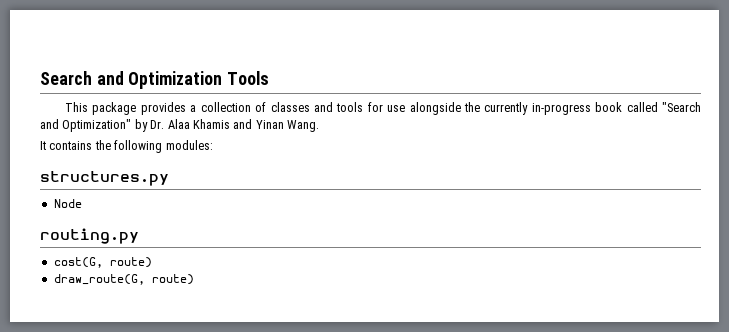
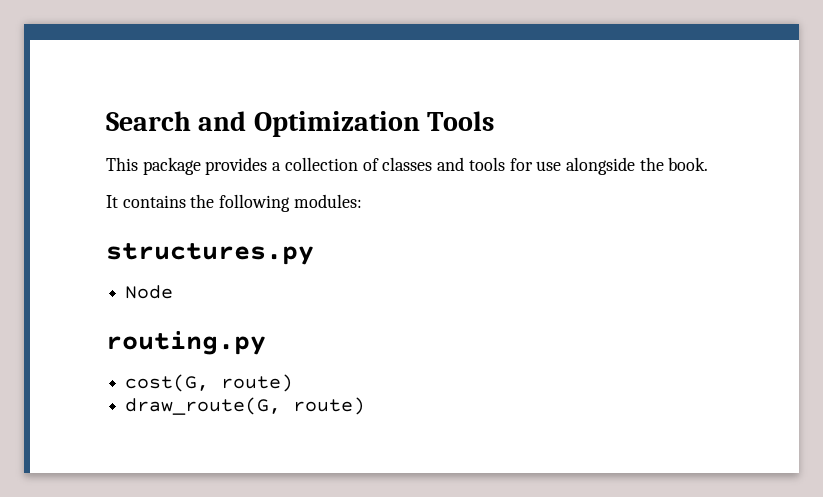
- This package provides a collection of classes and tools for use alongside the currently in-progress book called "Search and Optimization" by Dr. Alaa Khamis and Yinan Wang.
+ This package provides a collection of classes and tools for use alongside the book.

